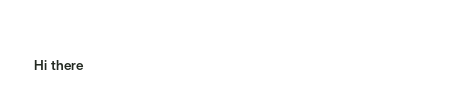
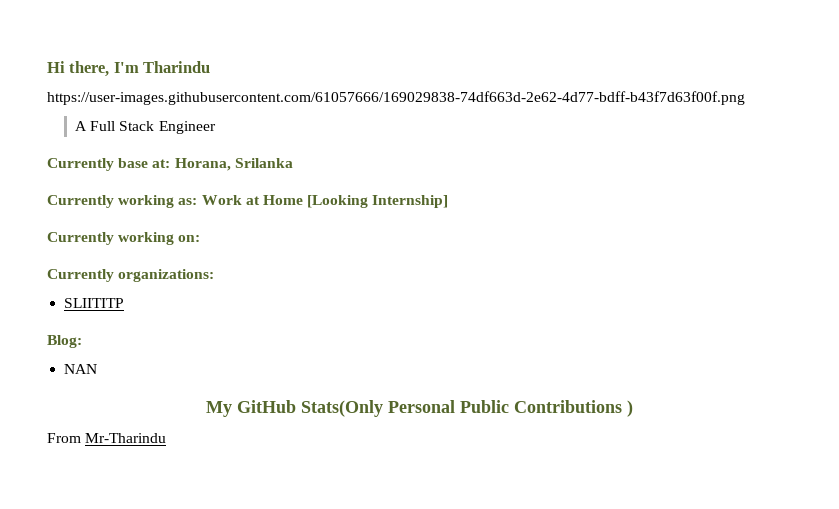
- Hi there
+ Hi there, I'm Tharindu
+ https://user-images.githubusercontent.com/61057666/169029838-74df663d-2e62-4d77-bdff-b43f7d63f00f.png
+ A Full Stack Engineer
+ Currently base at: Horana, Srilanka
+ Currently working as: Work at Home [Looking Internship]
+ Currently working on:
+ Currently organizations:
+ SLIITITP
+ Blog:
+ NAN
+ My GitHub Stats(Only Personal Public Contributions )
+ From Mr-Tharindu

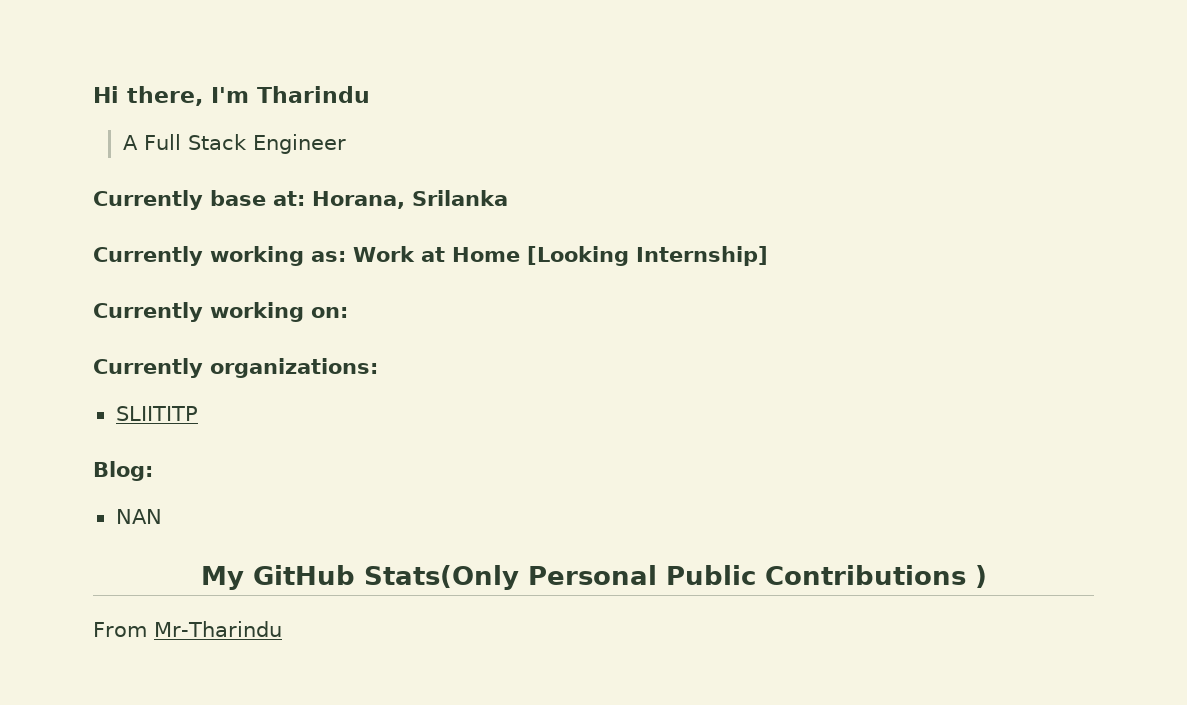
- https://user-images.githubusercontent.com/61057666/169029838-74df663d-2e62-4d77-bdff-b43f7d63f00f.png

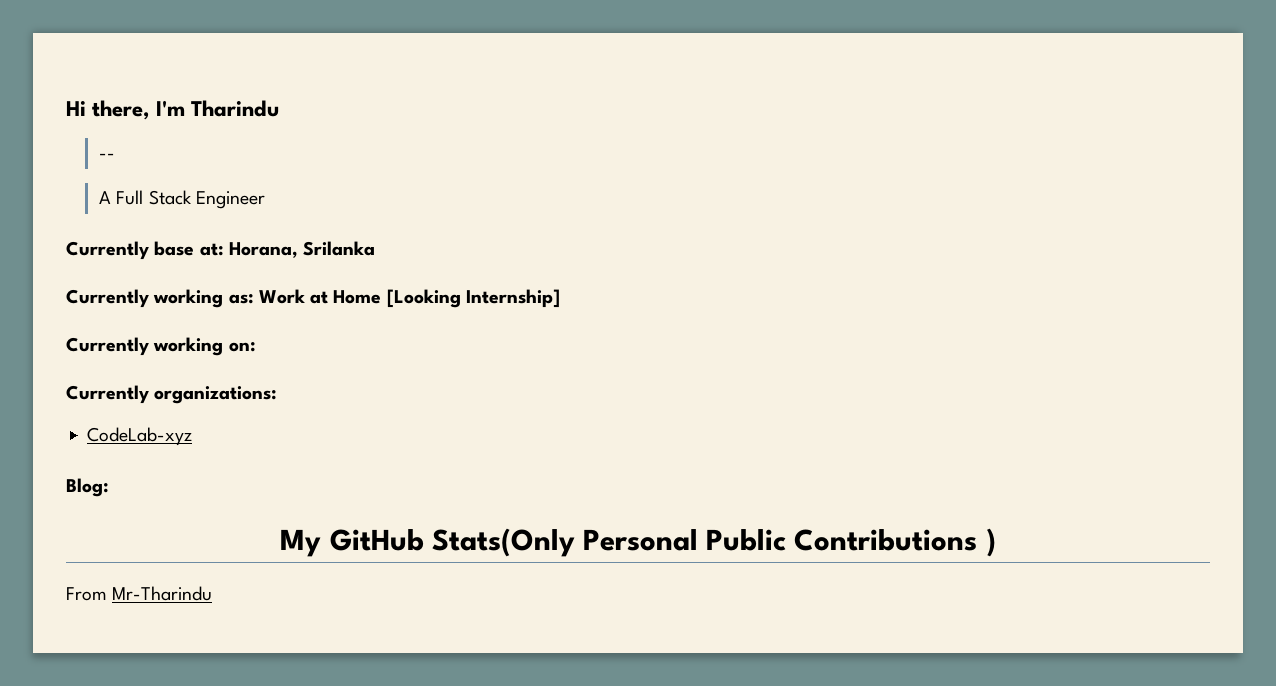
+ --
- SLIITITP
+ CodeLab-xyz
- NAN

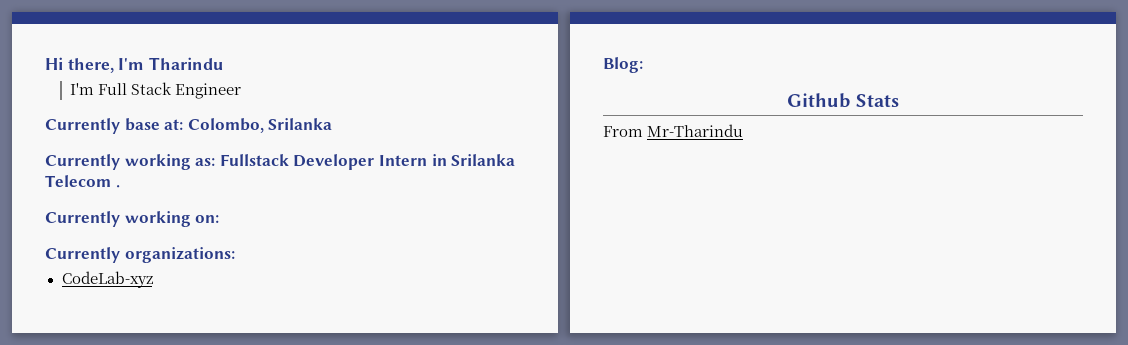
- --
- A Full Stack Engineer
+ I'm Full Stack Engineer
- Currently base at: Horana, Srilanka
+ Currently base at: Colombo, Srilanka
- Currently working as: Work at Home [Looking Internship]
+ Currently working as: Fullstack Developer Intern in Srilanka Telecom .
- My GitHub Stats(Only Personal Public Contributions )
+ Github Stats

